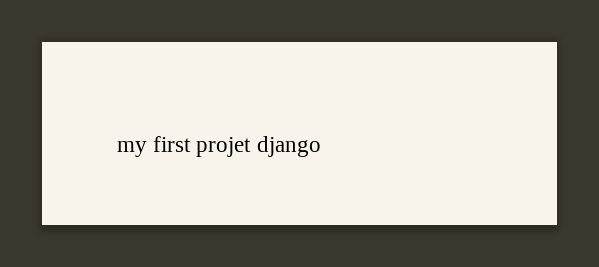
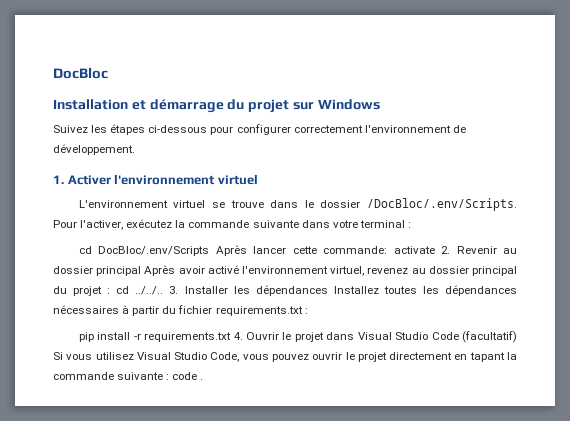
- my first projet django
+ DocBloc
+ Installation et démarrage du projet sur Windows
+ Suivez les étapes ci-dessous pour configurer correctement l'environnement de développement.
+ 1. Activer l'environnement virtuel
+ L'environnement virtuel se trouve dans le dossier /DocBloc/.env/Scripts. Pour l'activer, exécutez la commande suivante dans votre terminal :
+ cd DocBloc/.env/Scripts Après lancer cette commande: activate 2. Revenir au dossier principal Après avoir activé l'environnement virtuel, revenez au dossier principal du projet : cd ../../.. 3. Installer les dépendances Installez toutes les dépendances nécessaires à partir du fichier requirements.txt :
+ pip install -r requirements.txt 4. Ouvrir le projet dans Visual Studio Code (facultatif) Si vous utilisez Visual Studio Code, vous pouvez ouvrir le projet directement en tapant la commande suivante : code .

